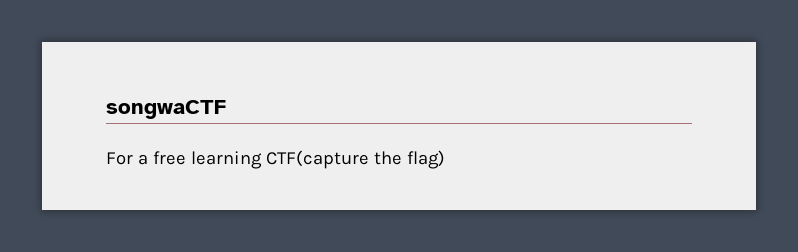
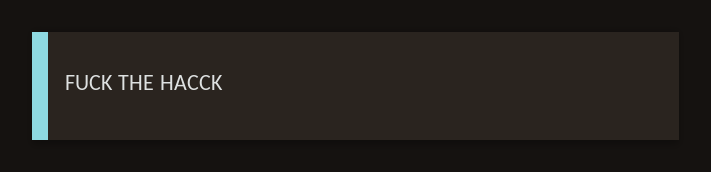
- songwaCTF
- For a free learning CTF(capture the flag)
+ FUCK THE HACCK

